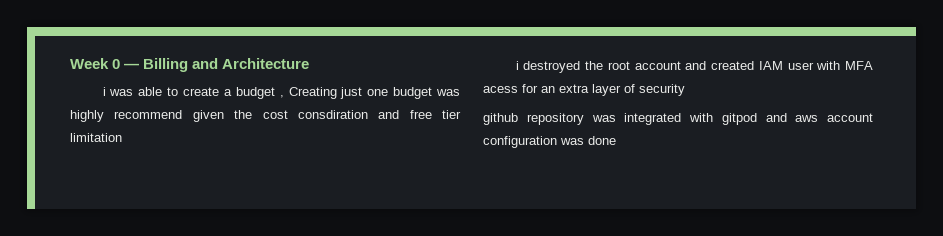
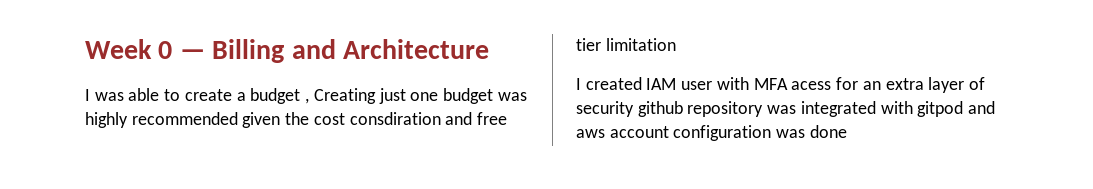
- i was able to create a budget , Creating just one budget was highly recommend given the cost consdiration and free tier limitation
+ I was able to create a budget , Creating just one budget was highly recommended given the cost consdiration and free tier limitation
- i destroyed the root account and created IAM user with MFA acess for an extra layer of security
- github repository was integrated with gitpod and aws account configuration was done
+ I created IAM user with MFA acess for an extra layer of security github repository was integrated with gitpod and aws account configuration was done

